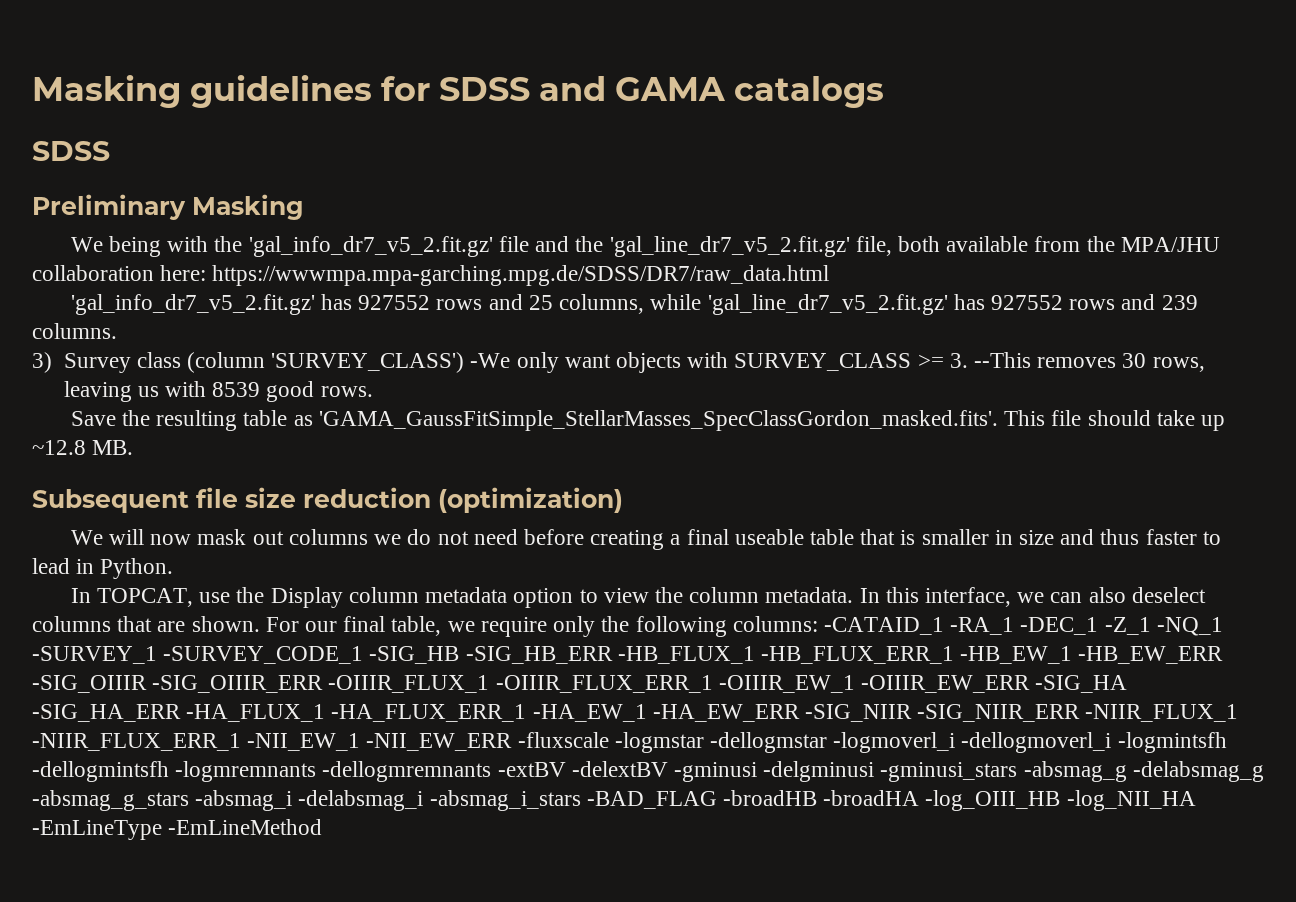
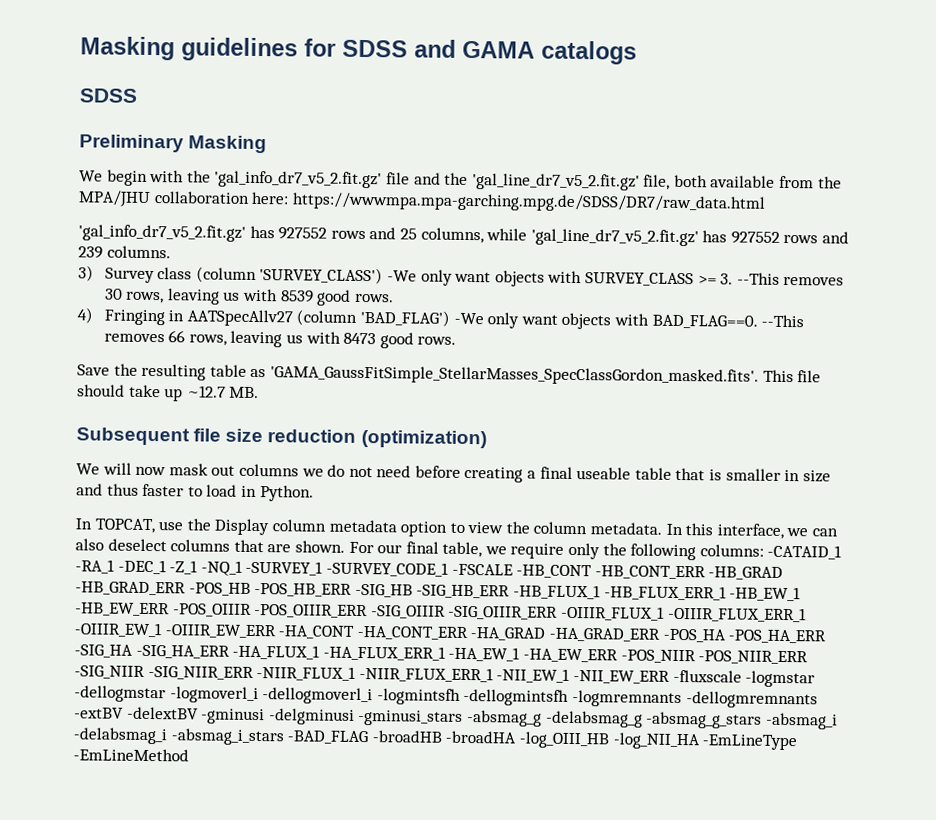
- We being with the 'gal_info_dr7_v5_2.fit.gz' file and the 'gal_line_dr7_v5_2.fit.gz' file, both available from the MPA/JHU collaboration here: https://wwwmpa.mpa-garching.mpg.de/SDSS/DR7/raw_data.html
+ We begin with the 'gal_info_dr7_v5_2.fit.gz' file and the 'gal_line_dr7_v5_2.fit.gz' file, both available from the MPA/JHU collaboration here: https://wwwmpa.mpa-garching.mpg.de/SDSS/DR7/raw_data.html
+ 4) Fringing in AATSpecAllv27 (column 'BAD_FLAG') -We only want objects with BAD_FLAG==0. --This removes 66 rows, leaving us with 8473 good rows.
- Save the resulting table as 'GAMA_GaussFitSimple_StellarMasses_SpecClassGordon_masked.fits'. This file should take up ~12.8 MB.
+ Save the resulting table as 'GAMA_GaussFitSimple_StellarMasses_SpecClassGordon_masked.fits'. This file should take up ~12.7 MB.
- We will now mask out columns we do not need before creating a final useable table that is smaller in size and thus faster to lead in Python.
+ We will now mask out columns we do not need before creating a final useable table that is smaller in size and thus faster to load in Python.
- -CATAID_1 -RA_1 -DEC_1 -Z_1 -NQ_1 -SURVEY_1 -SURVEY_CODE_1 -SIG_HB -SIG_HB_ERR -HB_FLUX_1 -HB_FLUX_ERR_1 -HB_EW_1 -HB_EW_ERR -SIG_OIIIR -SIG_OIIIR_ERR -OIIIR_FLUX_1 -OIIIR_FLUX_ERR_1 -OIIIR_EW_1 -OIIIR_EW_ERR -SIG_HA -SIG_HA_ERR -HA_FLUX_1 -HA_FLUX_ERR_1 -HA_EW_1 -HA_EW_ERR -SIG_NIIR -SIG_NIIR_ERR -NIIR_FLUX_1 -NIIR_FLUX_ERR_1 -NII_EW_1 -NII_EW_ERR -fluxscale -logmstar -dellogmstar -logmoverl_i -dellogmoverl_i -logmintsfh -dellogmintsfh -logmremnants -dellogmremnants -extBV -delextBV -gminusi -delgminusi -gminusi_stars -absmag_g -delabsmag_g -absmag_g_stars -absmag_i -delabsmag_i -absmag_i_stars -BAD_FLAG -broadHB -broadHA -log_OIII_HB -log_NII_HA -EmLineType -EmLineMethod
+ -CATAID_1 -RA_1 -DEC_1 -Z_1 -NQ_1 -SURVEY_1 -SURVEY_CODE_1 -FSCALE -HB_CONT -HB_CONT_ERR -HB_GRAD -HB_GRAD_ERR -POS_HB -POS_HB_ERR -SIG_HB -SIG_HB_ERR -HB_FLUX_1 -HB_FLUX_ERR_1 -HB_EW_1 -HB_EW_ERR -POS_OIIIR -POS_OIIIR_ERR -SIG_OIIIR -SIG_OIIIR_ERR -OIIIR_FLUX_1 -OIIIR_FLUX_ERR_1 -OIIIR_EW_1 -OIIIR_EW_ERR -HA_CONT -HA_CONT_ERR -HA_GRAD -HA_GRAD_ERR -POS_HA -POS_HA_ERR -SIG_HA -SIG_HA_ERR -HA_FLUX_1 -HA_FLUX_ERR_1 -HA_EW_1 -HA_EW_ERR -POS_NIIR -POS_NIIR_ERR -SIG_NIIR -SIG_NIIR_ERR -NIIR_FLUX_1 -NIIR_FLUX_ERR_1 -NII_EW_1 -NII_EW_ERR -fluxscale -logmstar -dellogmstar -logmoverl_i -dellogmoverl_i -logmintsfh -dellogmintsfh -logmremnants -dellogmremnants -extBV -delextBV -gminusi -delgminusi -gminusi_stars -absmag_g -delabsmag_g -absmag_g_stars -absmag_i -delabsmag_i -absmag_i_stars -BAD_FLAG -broadHB -broadHA -log_OIII_HB -log_NII_HA -EmLineType -EmLineMethod

